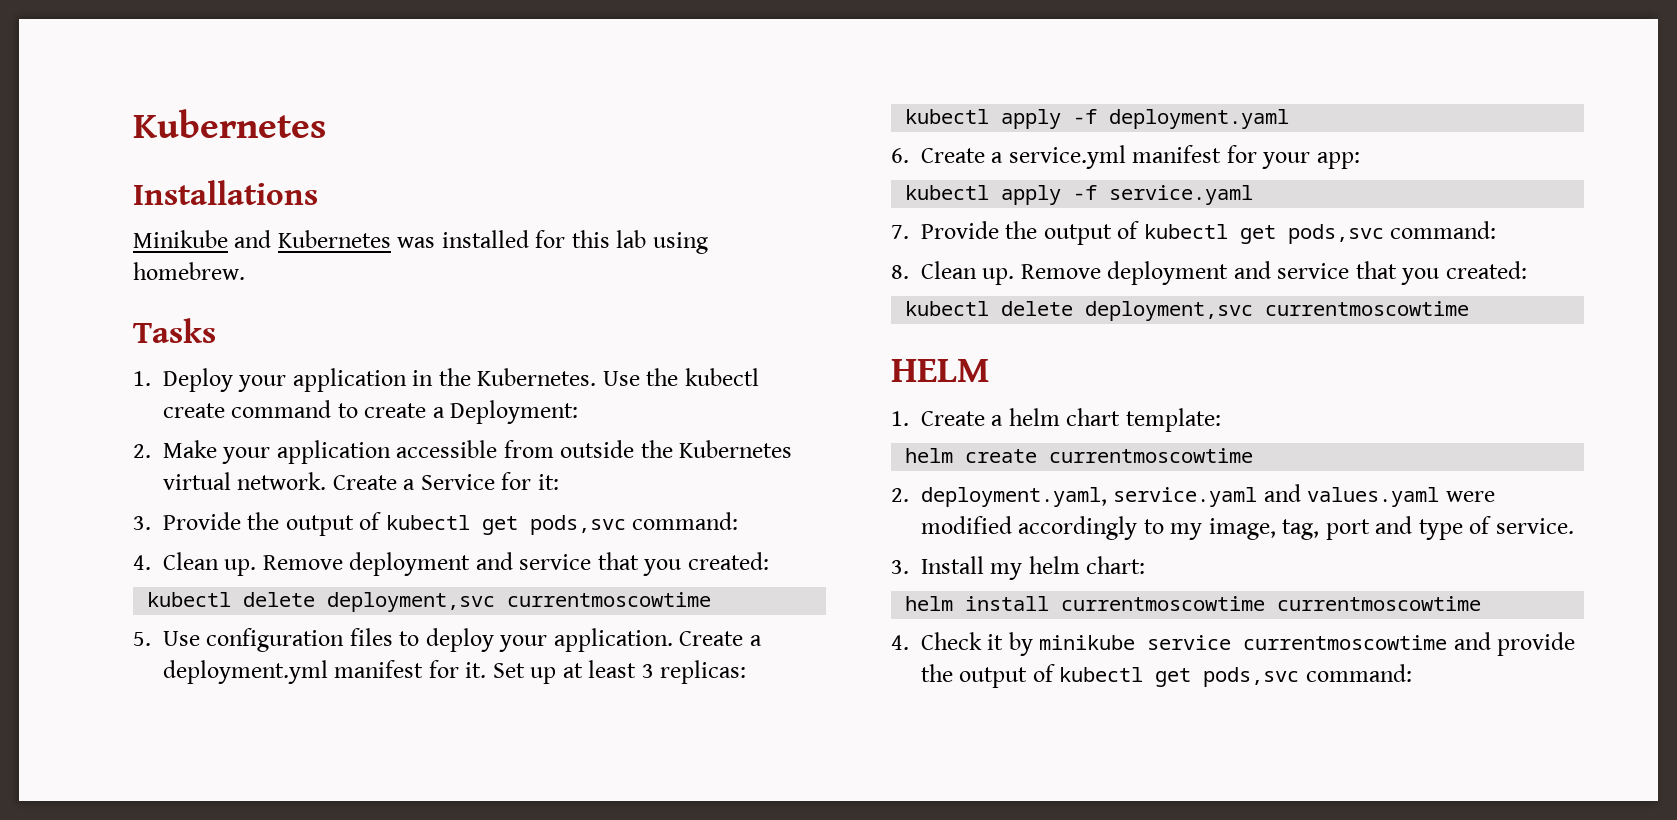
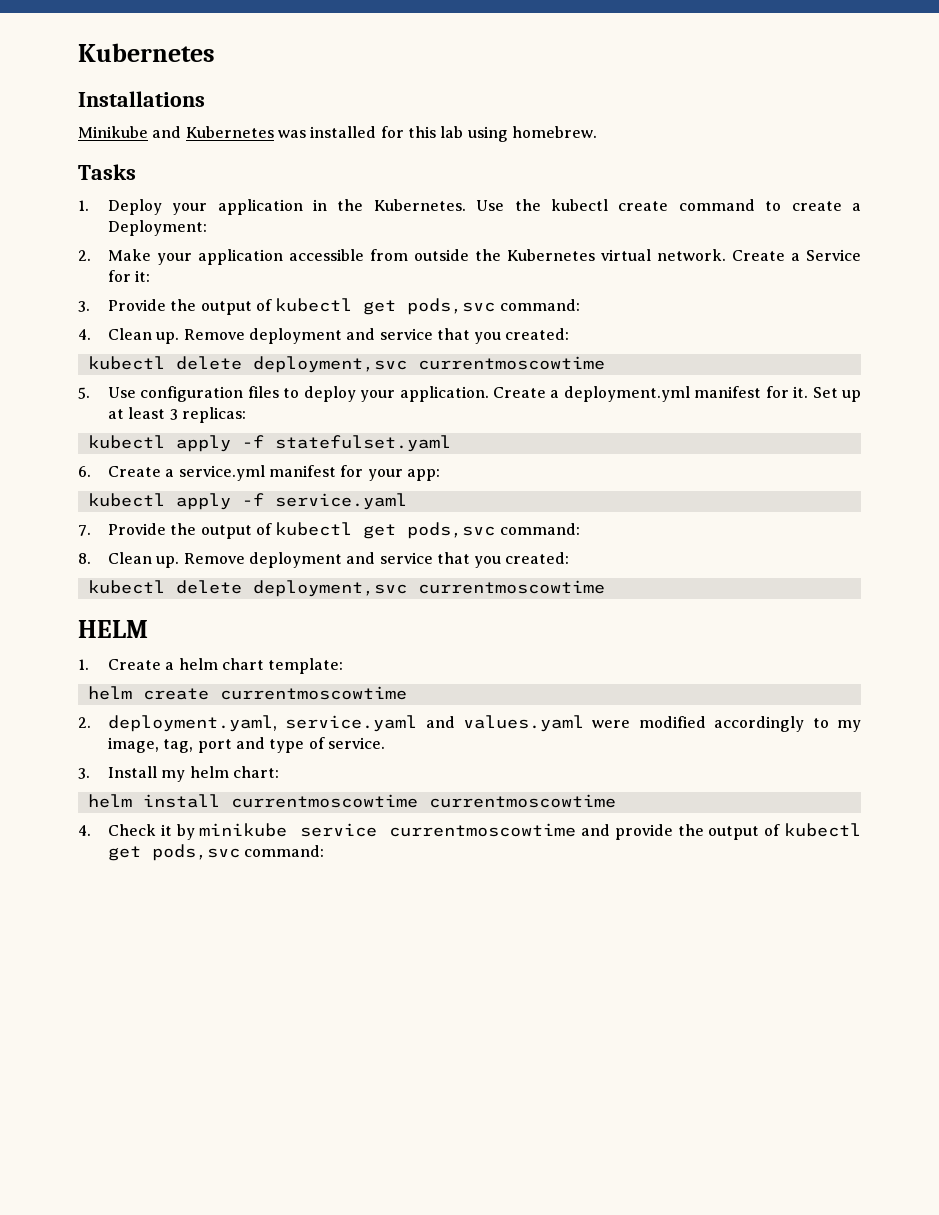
- kubectl apply -f deployment.yaml
+ kubectl apply -f statefulset.yaml

